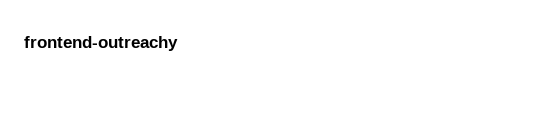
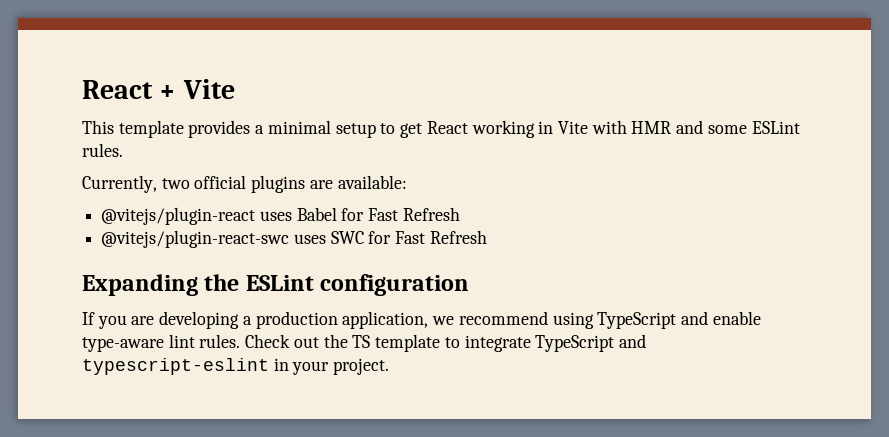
- frontend-outreachy
+ React + Vite
+ This template provides a minimal setup to get React working in Vite with HMR and some ESLint rules.
+ Currently, two official plugins are available:
+ @vitejs/plugin-react uses Babel for Fast Refresh
+ @vitejs/plugin-react-swc uses SWC for Fast Refresh
+ Expanding the ESLint configuration
+ If you are developing a production application, we recommend using TypeScript and enable type-aware lint rules. Check out the TS template to integrate TypeScript and typescript-eslint in your project.

